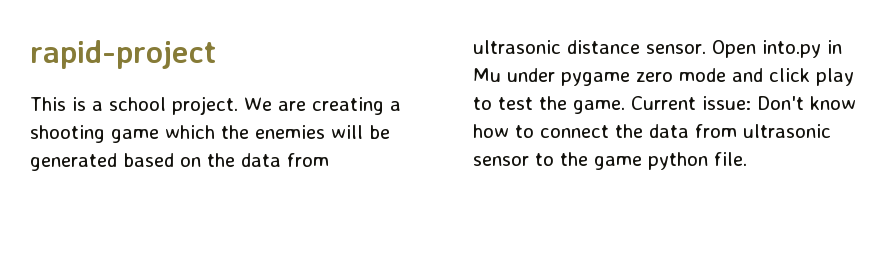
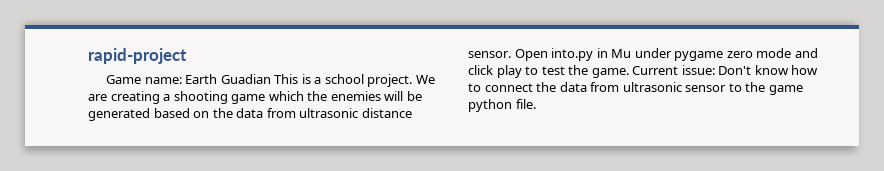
- This is a school project.
+ Game name: Earth Guadian This is a school project.

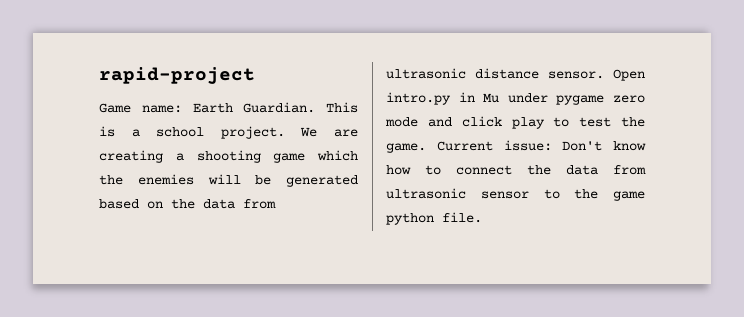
- Game name: Earth Guadian This is a school project.
+ Game name: Earth Guardian. This is a school project.
- Open into.py in Mu under pygame zero mode and click play to test the game.
+ Open intro.py in Mu under pygame zero mode and click play to test the game.

